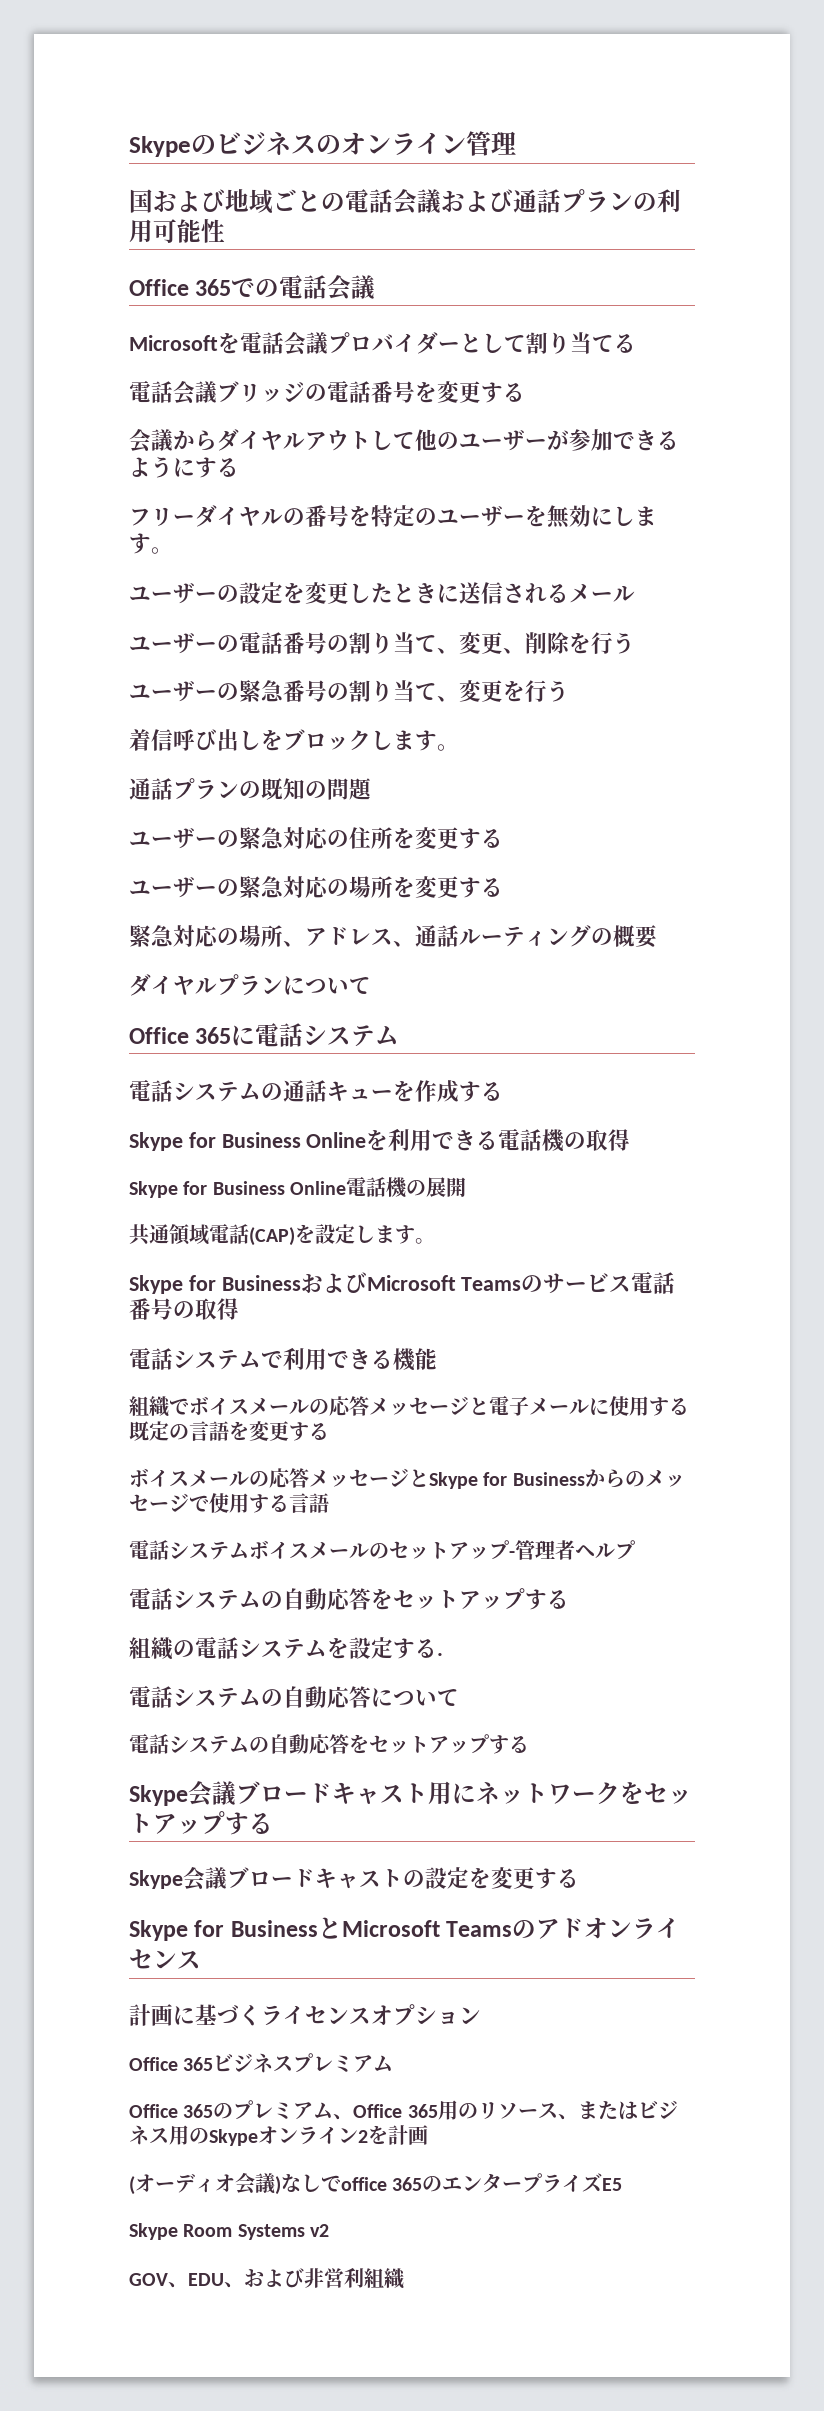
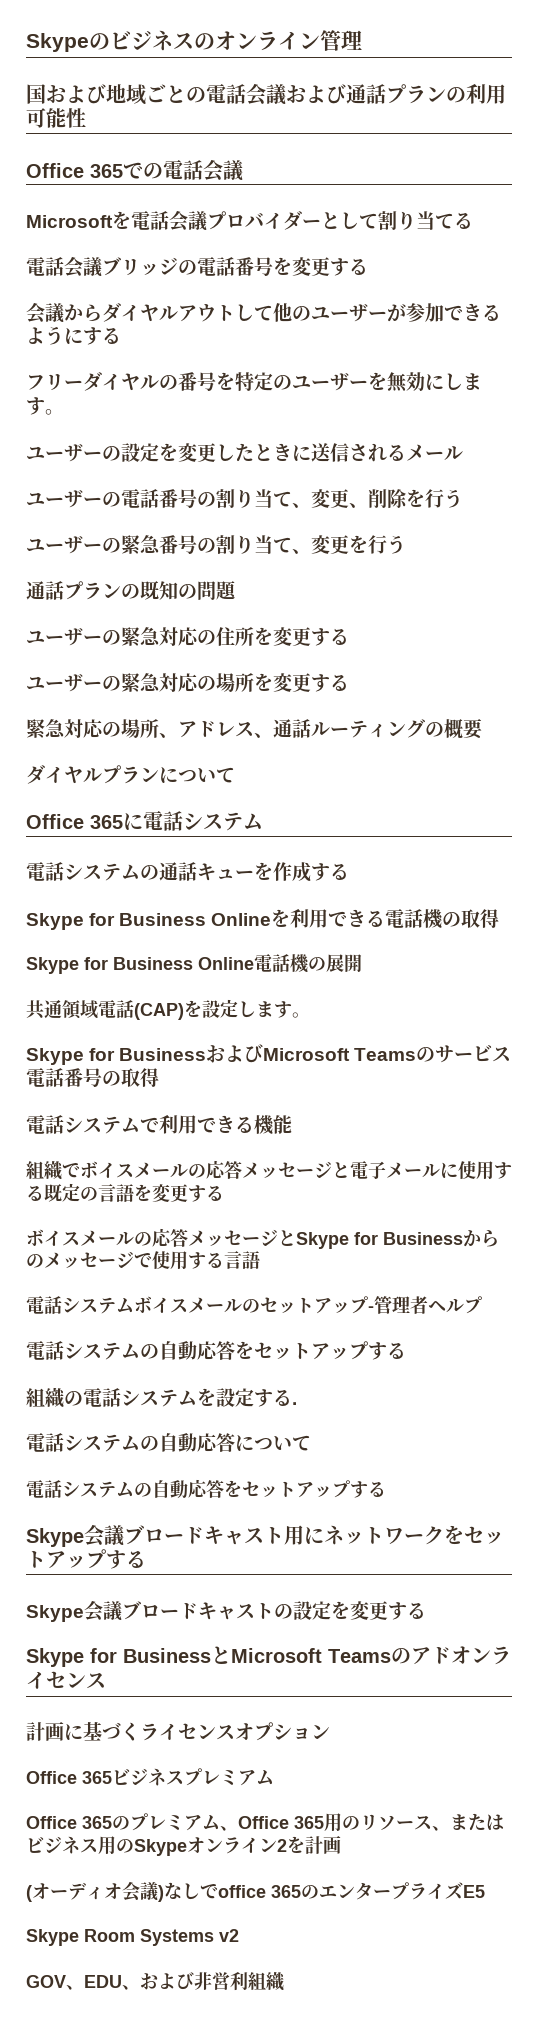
- 着信呼び出しをブロックします。

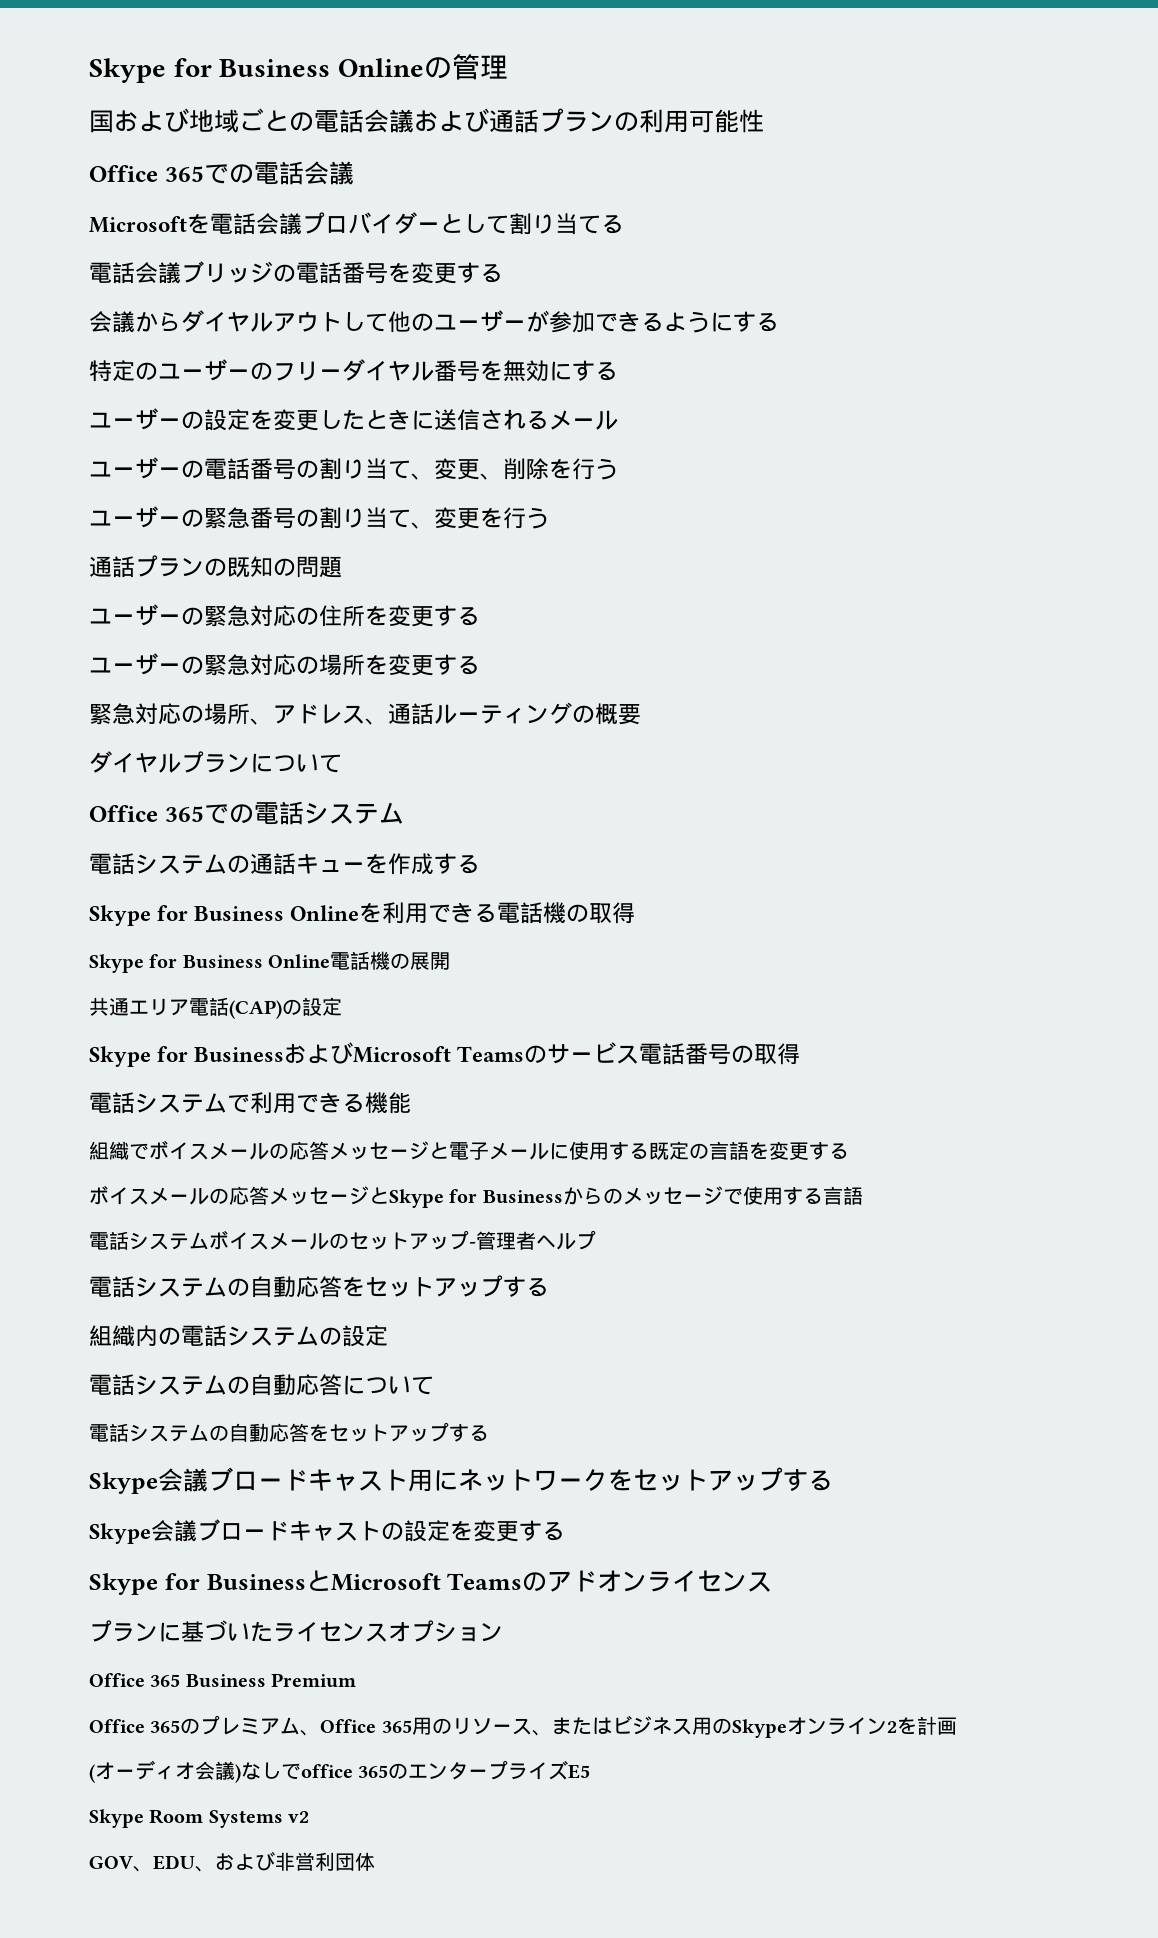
- Skypeのビジネスのオンライン管理
+ Skype for Business Onlineの管理
- フリーダイヤルの番号を特定のユーザーを無効にします。
+ 特定のユーザーのフリーダイヤル番号を無効にする
- Office 365に電話システム
+ Office 365での電話システム
- 共通領域電話(CAP)を設定します。
+ 共通エリア電話(CAP)の設定
- 組織の電話システムを設定する.
+ 組織内の電話システムの設定
- 計画に基づくライセンスオプション
+ プランに基づいたライセンスオプション
- Office 365ビジネスプレミアム
+ Office 365 Business Premium
- GOV、EDU、および非営利組織
+ GOV、EDU、および非営利団体

